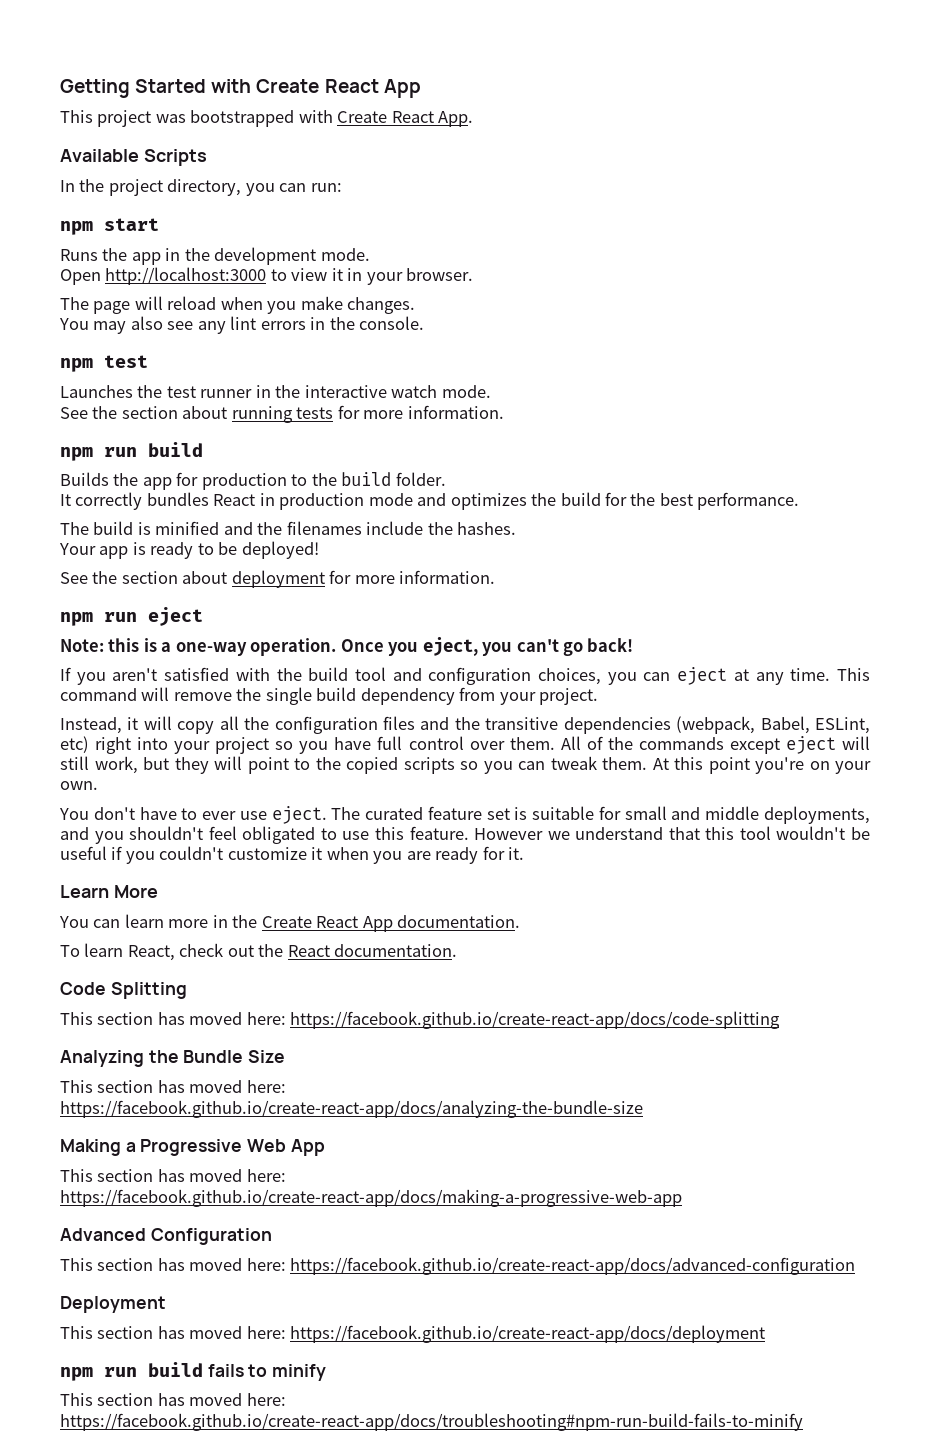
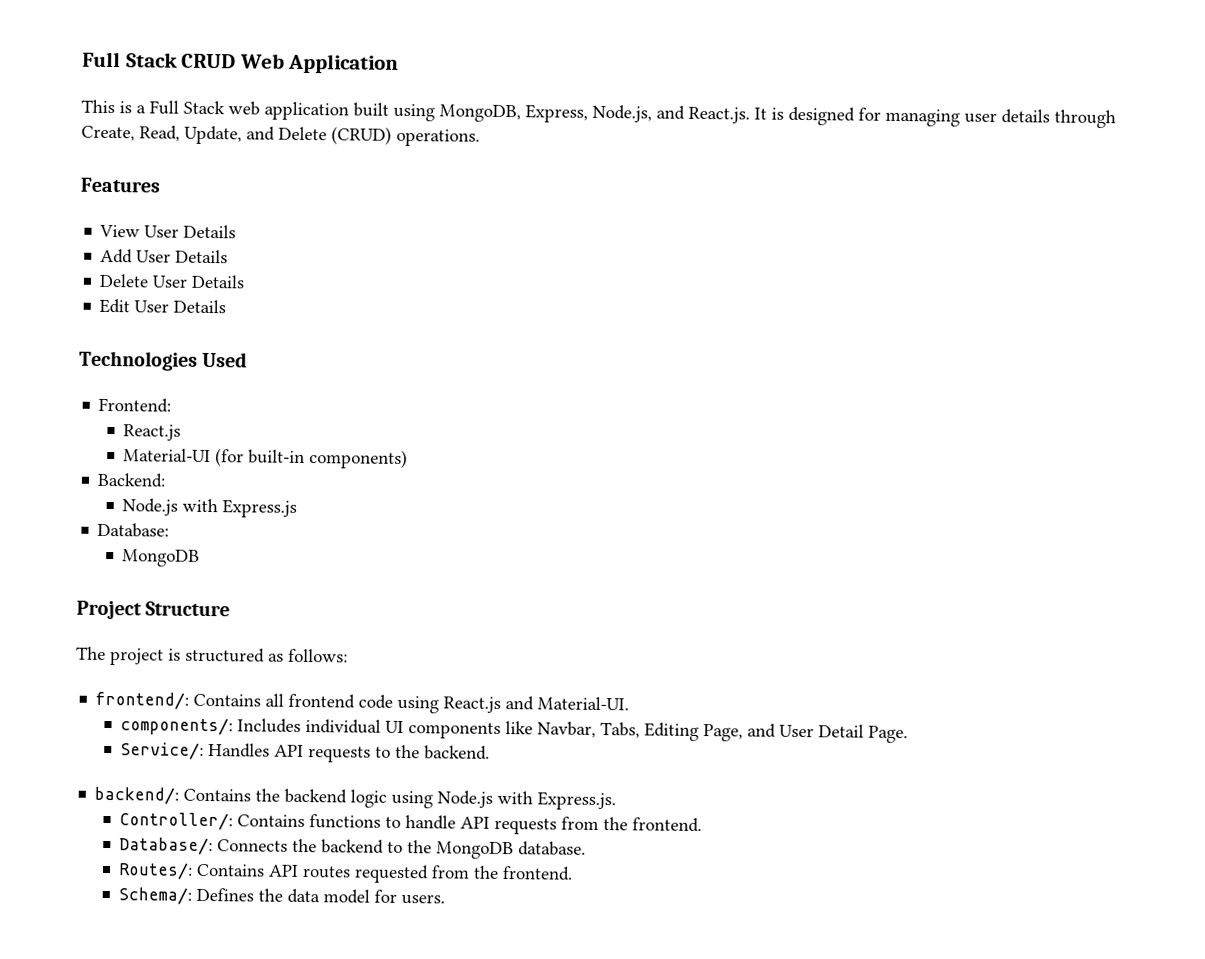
- Getting Started with Create React App
- This project was bootstrapped with Create React App.
- Available Scripts
- In the project directory, you can run:
- npm start
- Runs the app in the development mode.
- Open http://localhost:3000 to view it in your browser.
- The page will reload when you make changes.
- You may also see any lint errors in the console.
- npm test
- Launches the test runner in the interactive watch mode.
- See the section about running tests for more information.
- npm run build
- Builds the app for production to the build folder.
- It correctly bundles React in production mode and optimizes the build for the best performance.
- The build is minified and the filenames include the hashes.
- Your app is ready to be deployed!
- See the section about deployment for more information.
- npm run eject
- Note: this is a one-way operation. Once you eject, you can't go back!
- If you aren't satisfied with the build tool and configuration choices, you can eject at any time. This command will remove the single build dependency from your project.
- Instead, it will copy all the configuration files and the transitive dependencies (webpack, Babel, ESLint, etc) right into your project so you have full control over them. All of the commands except eject will still work, but they will point to the copied scripts so you can tweak them. At this point you're on your own.
- You don't have to ever use eject. The curated feature set is suitable for small and middle deployments, and you shouldn't feel obligated to use this feature. However we understand that this tool wouldn't be useful if you couldn't customize it when you are ready for it.
- Learn More
- You can learn more in the Create React App documentation.
- To learn React, check out the React documentation.
- Code Splitting
- This section has moved here: https://facebook.github.io/create-react-app/docs/code-splitting
- Analyzing the Bundle Size
- This section has moved here: https://facebook.github.io/create-react-app/docs/analyzing-the-bundle-size
- Making a Progressive Web App
- This section has moved here: https://facebook.github.io/create-react-app/docs/making-a-progressive-web-app
- Advanced Configuration
- This section has moved here: https://facebook.github.io/create-react-app/docs/advanced-configuration
- Deployment
- This section has moved here: https://facebook.github.io/create-react-app/docs/deployment
- npm run build fails to minify
- This section has moved here: https://facebook.github.io/create-react-app/docs/troubleshooting#npm-run-build-fails-to-minify
+ Full Stack CRUD Web Application
+ This is a Full Stack web application built using MongoDB, Express, Node.js, and React.js. It is designed for managing user details through Create, Read, Update, and Delete (CRUD) operations.
+ Features
+ View User Details
+ Add User Details
+ Delete User Details
+ Edit User Details
+ Technologies Used
+ Frontend:
+ React.js
+ Material-UI (for built-in components)
+ Backend:
+ Node.js with Express.js
+ Database:
+ MongoDB
+ Project Structure
+ The project is structured as follows:
+ frontend/: Contains all frontend code using React.js and Material-UI.
+ components/: Includes individual UI components like Navbar, Tabs, Editing Page, and User Detail Page.
+ Service/: Handles API requests to the backend.
+ backend/: Contains the backend logic using Node.js with Express.js.
+ Controller/: Contains functions to handle API requests from the frontend.
+ Database/: Connects the backend to the MongoDB database.
+ Routes/: Contains API routes requested from the frontend.
+ Schema/: Defines the data model for users.

